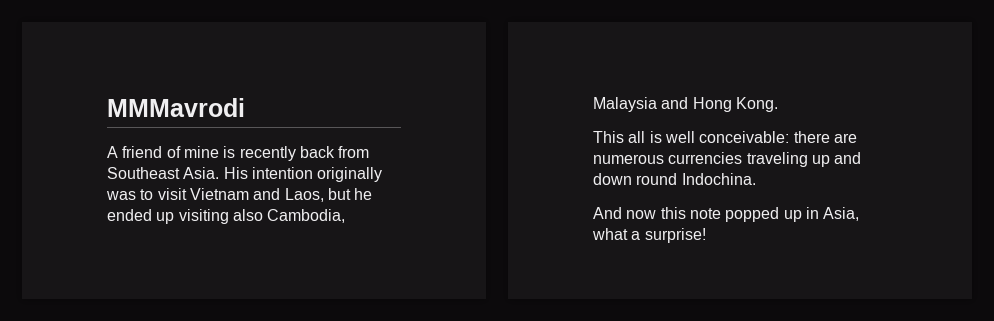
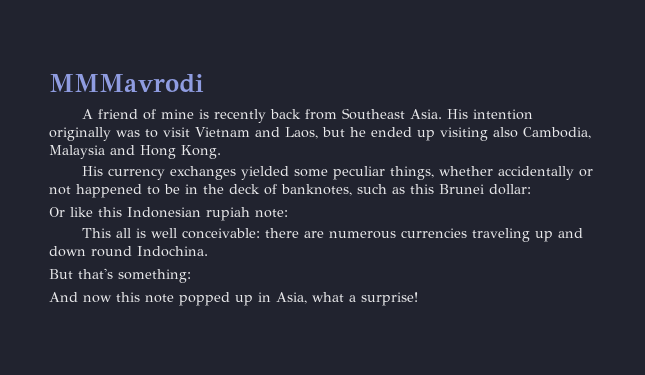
+ His currency exchanges yielded some peculiar things, whether accidentally or not happened to be in the deck of banknotes, such as this Brunei dollar:
+ Or like this Indonesian rupiah note:
+ But that's something:

